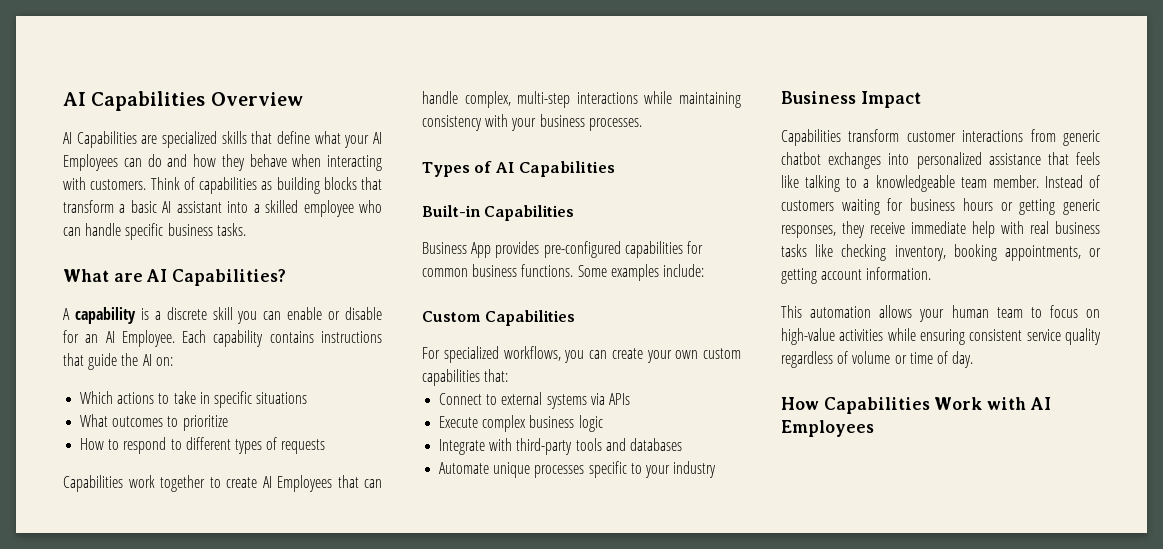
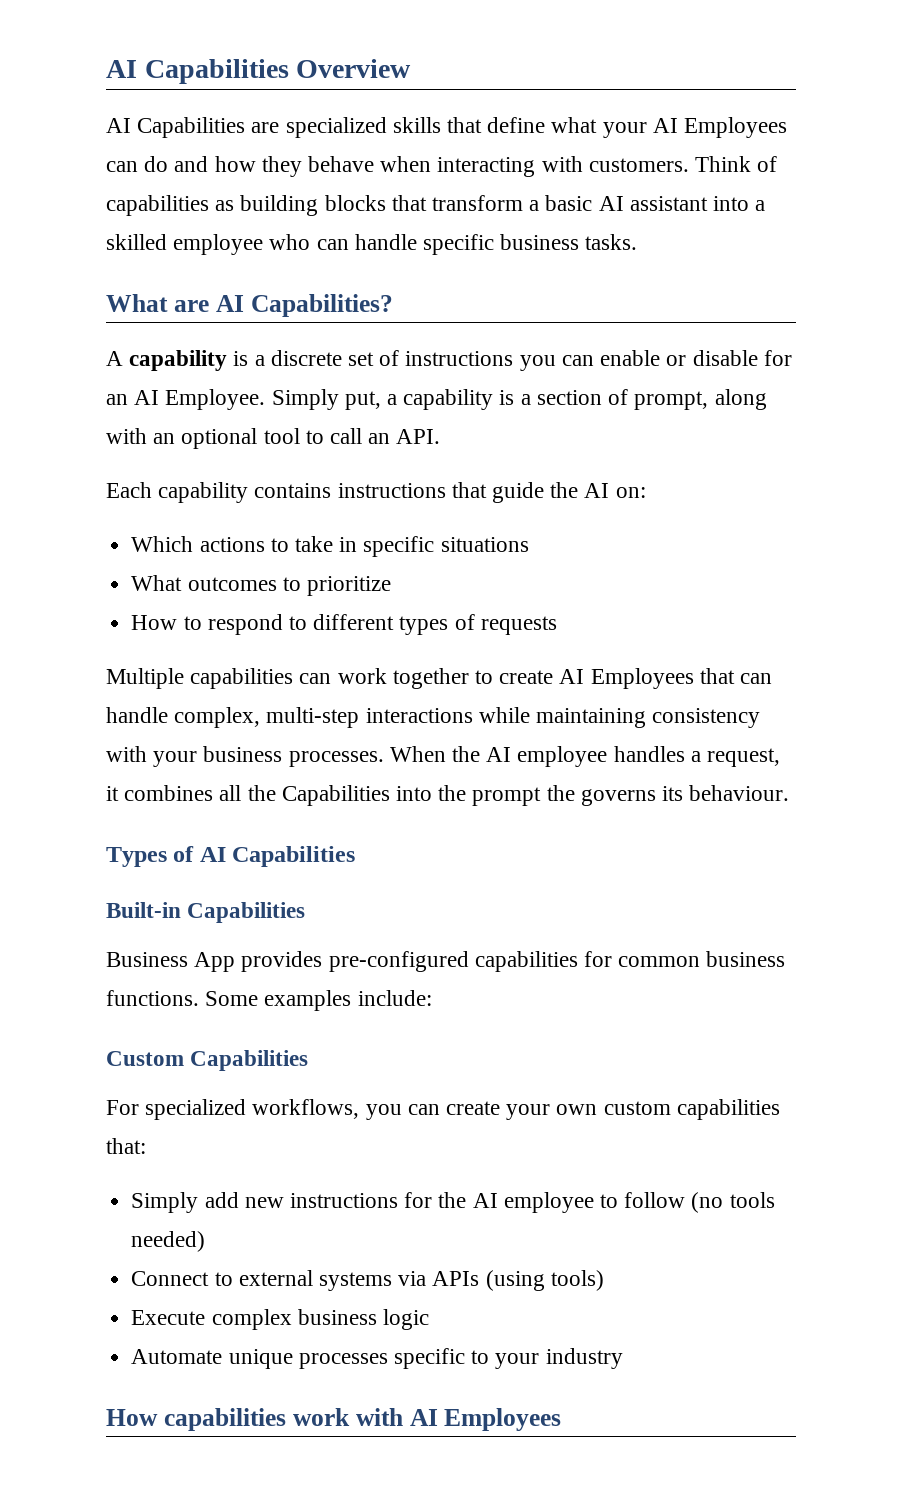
- A capability is a discrete skill you can enable or disable for an AI Employee. Each capability contains instructions that guide the AI on:
+ A capability is a discrete set of instructions you can enable or disable for an AI Employee. Simply put, a capability is a section of prompt, along with an optional tool to call an API.
+ Each capability contains instructions that guide the AI on:
- Capabilities work together to create AI Employees that can handle complex, multi-step interactions while maintaining consistency with your business processes.
+ Multiple capabilities can work together to create AI Employees that can handle complex, multi-step interactions while maintaining consistency with your business processes. When the AI employee handles a request, it combines all the Capabilities into the prompt the governs its behaviour.
+ Simply add new instructions for the AI employee to follow (no tools needed)
- Connect to external systems via APIs
+ Connect to external systems via APIs (using tools)
- Integrate with third-party tools and databases
- Business Impact
- Capabilities transform customer interactions from generic chatbot exchanges into personalized assistance that feels like talking to a knowledgeable team member. Instead of customers waiting for business hours or getting generic responses, they receive immediate help with real business tasks like checking inventory, booking appointments, or getting account information.
- This automation allows your human team to focus on high-value activities while ensuring consistent service quality regardless of volume or time of day.
- How Capabilities Work with AI Employees
+ How capabilities work with AI Employees

